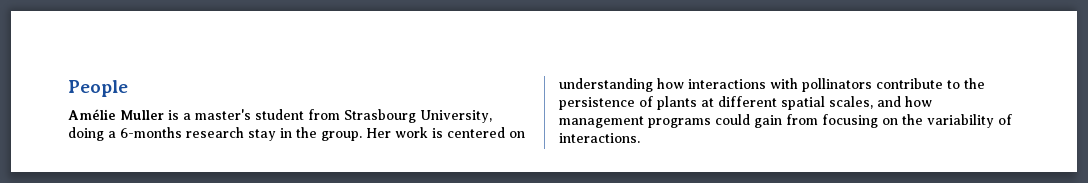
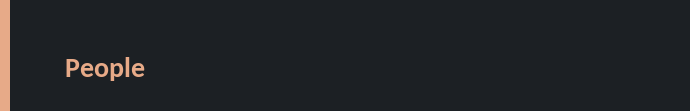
- Amélie Muller is a master's student from Strasbourg University, doing a 6-months research stay in the group. Her work is centered on understanding how interactions with pollinators contribute to the persistence of plants at different spatial scales, and how management programs could gain from focusing on the variability of interactions.

